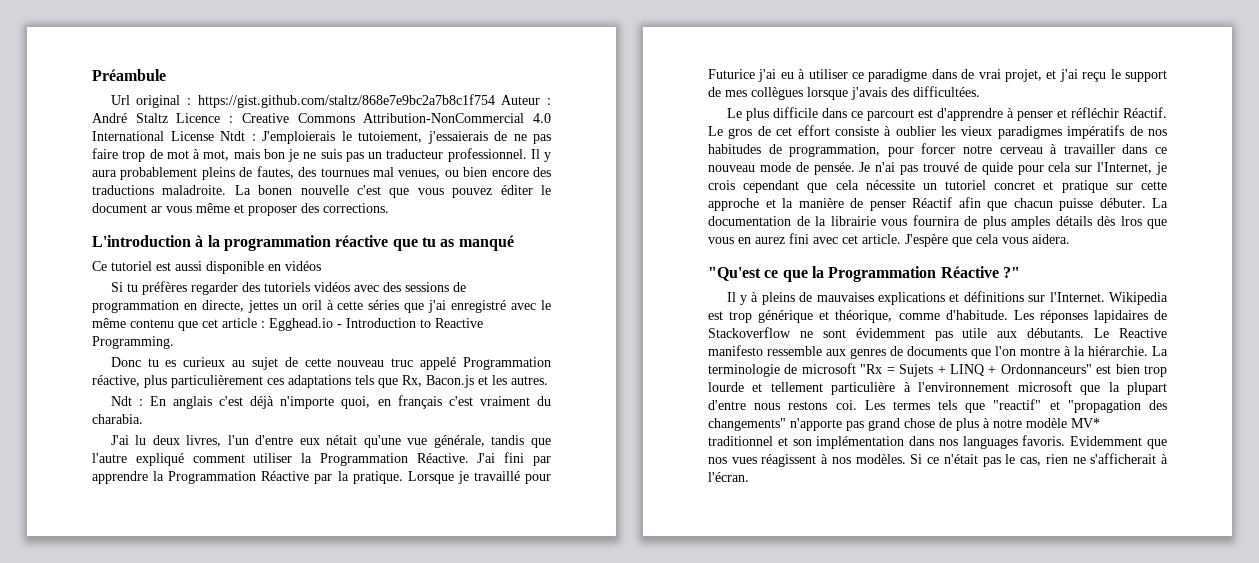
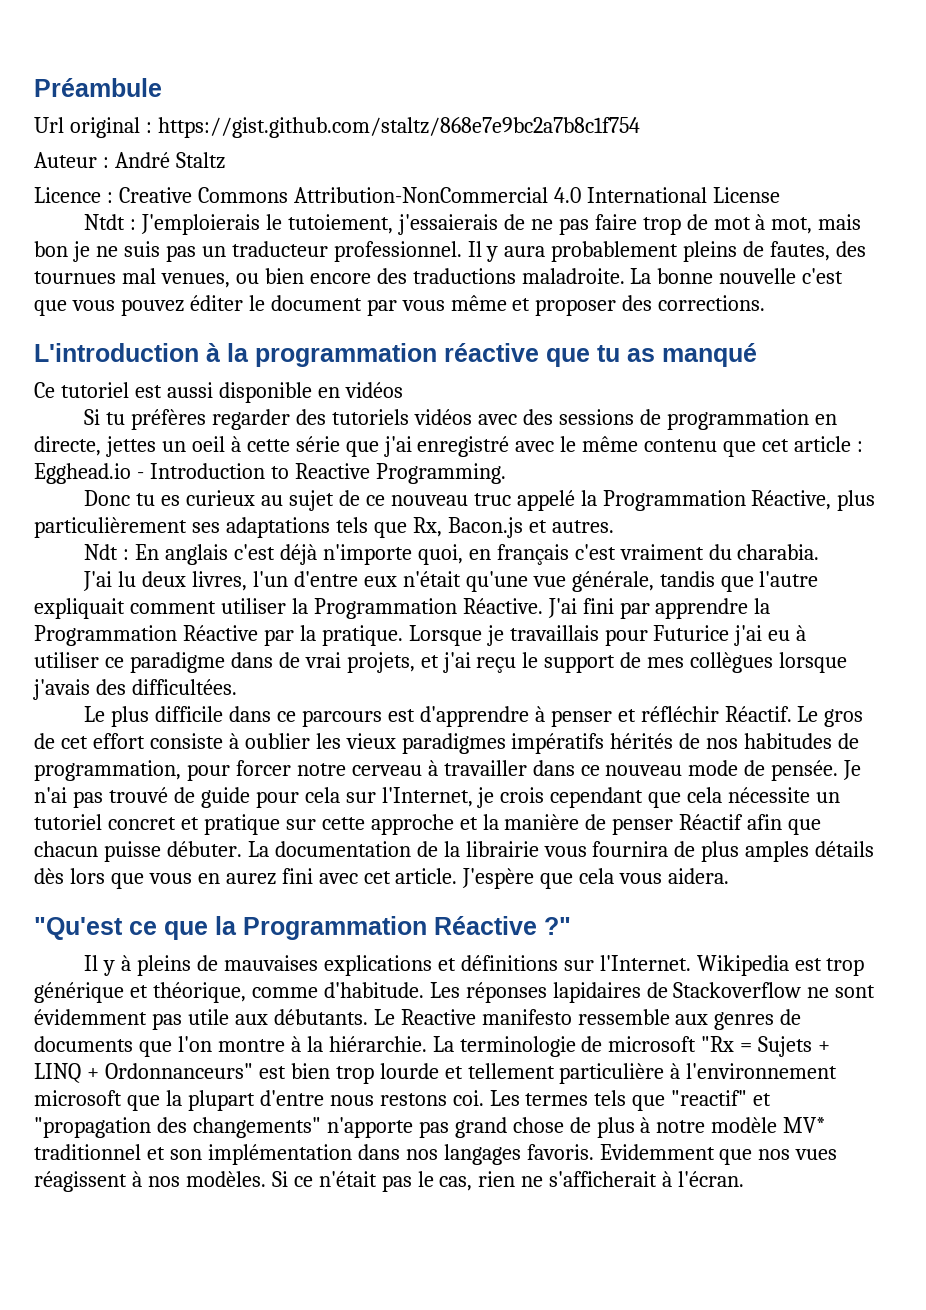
- Url original : https://gist.github.com/staltz/868e7e9bc2a7b8c1f754 Auteur : André Staltz Licence : Creative Commons Attribution-NonCommercial 4.0 International License Ntdt : J'emploierais le tutoiement, j'essaierais de ne pas faire trop de mot à mot, mais bon je ne suis pas un traducteur professionnel.
+ Url original : https://gist.github.com/staltz/868e7e9bc2a7b8c1f754
+ Auteur : André Staltz
+ Licence : Creative Commons Attribution-NonCommercial 4.0 International License
+ Ntdt : J'emploierais le tutoiement, j'essaierais de ne pas faire trop de mot à mot, mais bon je ne suis pas un traducteur professionnel.
- La bonen nouvelle c'est que vous pouvez éditer le document ar vous même et proposer des corrections.
+ La bonne nouvelle c'est que vous pouvez éditer le document par vous même et proposer des corrections.
- Si tu préfères regarder des tutoriels vidéos avec des sessions de programmation en directe, jettes un oril à cette séries que j'ai enregistré avec le même contenu que cet article : Egghead.io - Introduction to Reactive Programming.
+ Si tu préfères regarder des tutoriels vidéos avec des sessions de programmation en directe, jettes un oeil à cette série que j'ai enregistré avec le même contenu que cet article : Egghead.io - Introduction to Reactive Programming.
- Donc tu es curieux au sujet de cette nouveau truc appelé Programmation réactive, plus particulièrement ces adaptations tels que Rx, Bacon.js et les autres.
+ Donc tu es curieux au sujet de ce nouveau truc appelé la Programmation Réactive, plus particulièrement ses adaptations tels que Rx, Bacon.js et autres.
- J'ai lu deux livres, l'un d'entre eux nétait qu'une vue générale, tandis que l'autre expliqué comment utiliser la Programmation Réactive.
+ J'ai lu deux livres, l'un d'entre eux n'était qu'une vue générale, tandis que l'autre expliquait comment utiliser la Programmation Réactive.
- Lorsque je travaillé pour Futurice j'ai eu à utiliser ce paradigme dans de vrai projet, et j'ai reçu le support de mes collègues lorsque j'avais des difficultées.
+ Lorsque je travaillais pour Futurice j'ai eu à utiliser ce paradigme dans de vrai projets, et j'ai reçu le support de mes collègues lorsque j'avais des difficultées.
- Le plus difficile dans ce parcourt est d'apprendre à penser et réfléchir Réactif.
+ Le plus difficile dans ce parcours est d'apprendre à penser et réfléchir Réactif.
- Le gros de cet effort consiste à oublier les vieux paradigmes impératifs de nos habitudes de programmation, pour forcer notre cerveau à travailler dans ce nouveau mode de pensée.
+ Le gros de cet effort consiste à oublier les vieux paradigmes impératifs hérités de nos habitudes de programmation, pour forcer notre cerveau à travailler dans ce nouveau mode de pensée.
- Je n'ai pas trouvé de quide pour cela sur l'Internet, je crois cependant que cela nécessite un tutoriel concret et pratique sur cette approche et la manière de penser Réactif afin que chacun puisse débuter.
+ Je n'ai pas trouvé de guide pour cela sur l'Internet, je crois cependant que cela nécessite un tutoriel concret et pratique sur cette approche et la manière de penser Réactif afin que chacun puisse débuter.
- La documentation de la librairie vous fournira de plus amples détails dès lros que vous en aurez fini avec cet article.
+ La documentation de la librairie vous fournira de plus amples détails dès lors que vous en aurez fini avec cet article.
- Les termes tels que "reactif" et "propagation des changements" n'apporte pas grand chose de plus à notre modèle MV* traditionnel et son implémentation dans nos languages favoris.
+ Les termes tels que "reactif" et "propagation des changements" n'apporte pas grand chose de plus à notre modèle MV* traditionnel et son implémentation dans nos langages favoris.

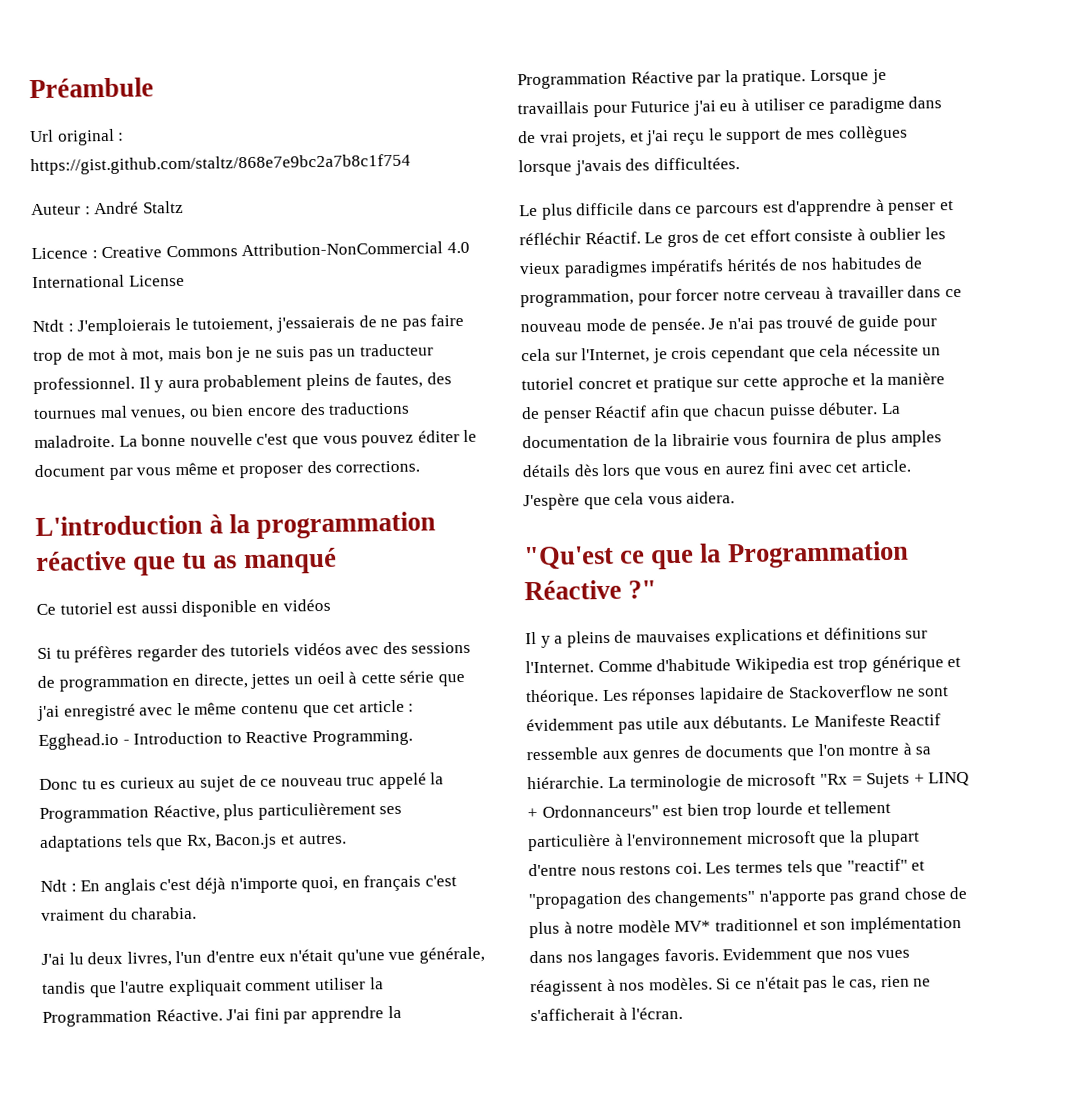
- Il y à pleins de mauvaises explications et définitions sur l'Internet.
+ Il y a pleins de mauvaises explications et définitions sur l'Internet.
- Wikipedia est trop générique et théorique, comme d'habitude.
+ Comme d'habitude Wikipedia est trop générique et théorique.
- Les réponses lapidaires de Stackoverflow ne sont évidemment pas utile aux débutants.
+ Les réponses lapidaire de Stackoverflow ne sont évidemment pas utile aux débutants.
- Le Reactive manifesto ressemble aux genres de documents que l'on montre à la hiérarchie.
+ Le Manifeste Reactif ressemble aux genres de documents que l'on montre à sa hiérarchie.

